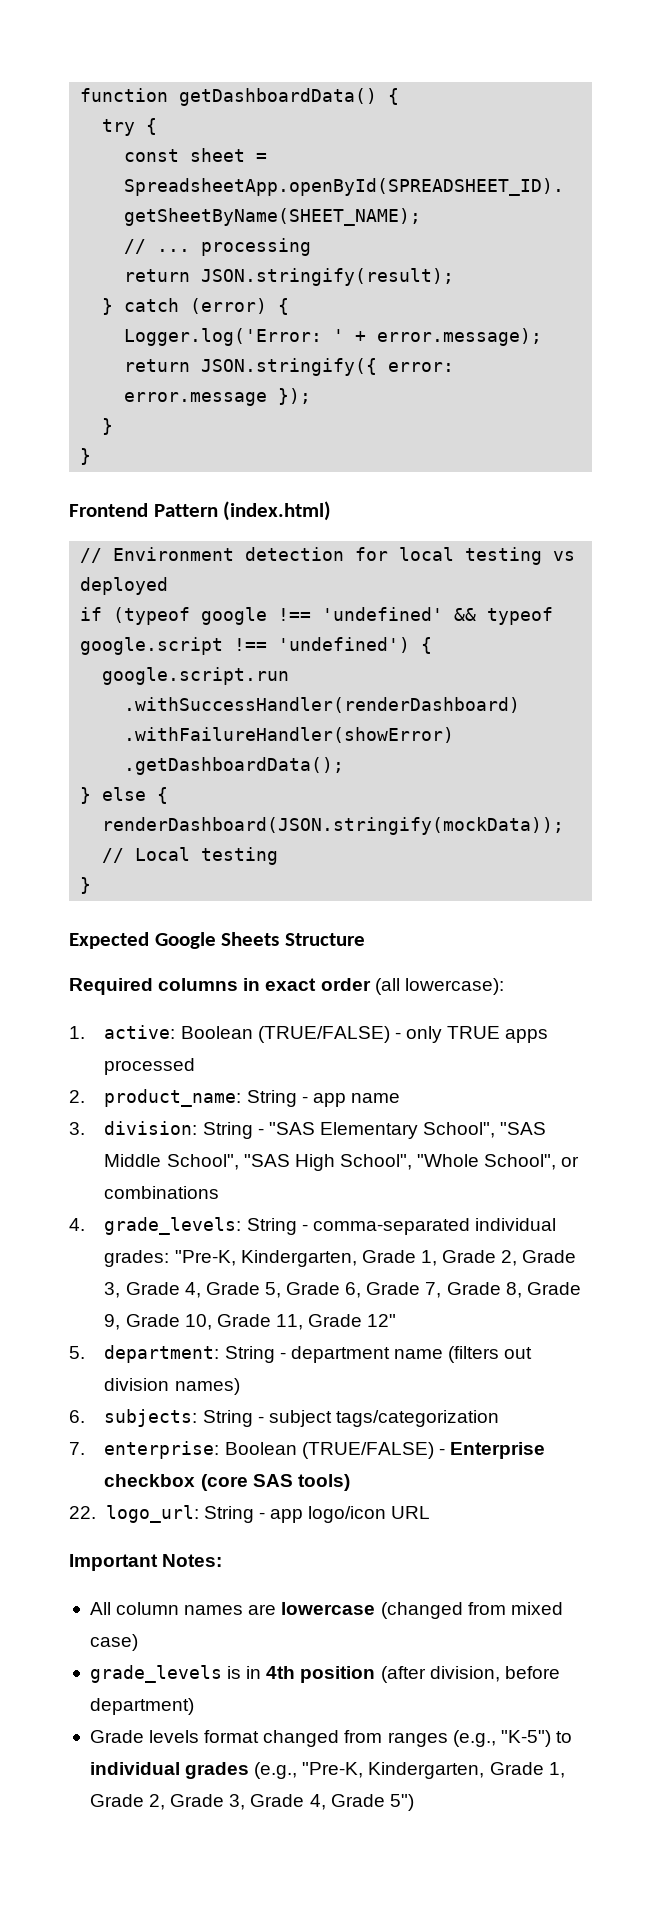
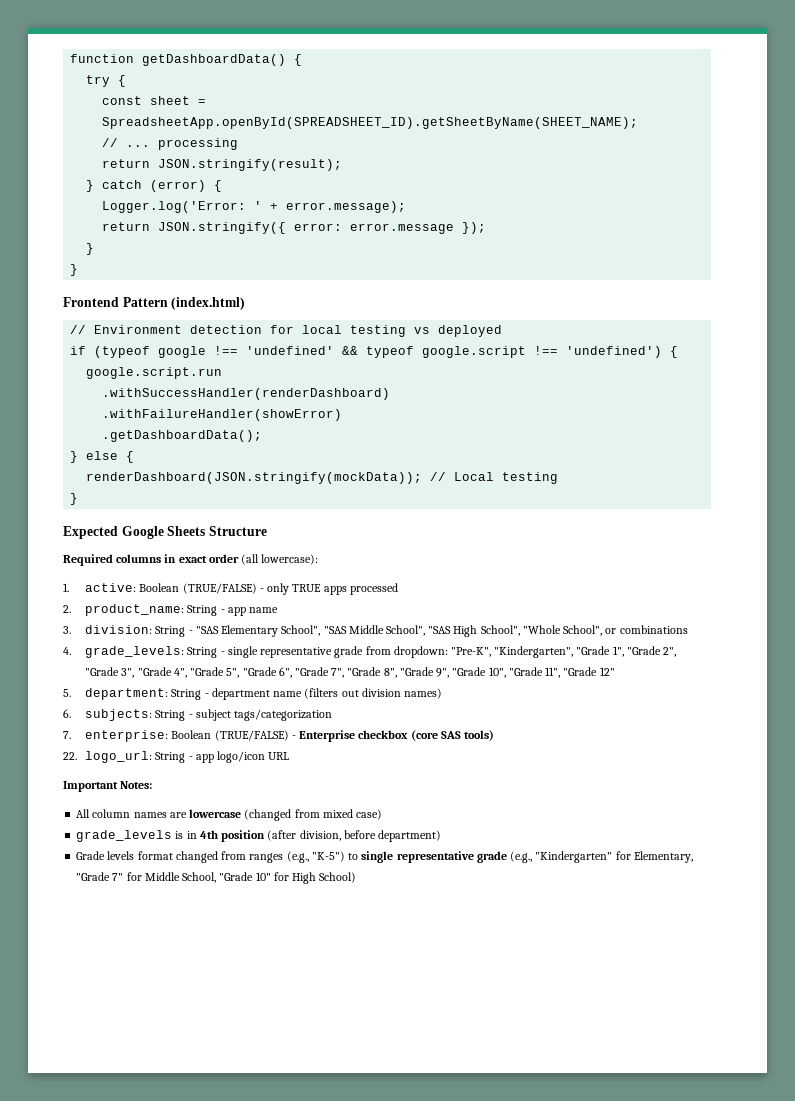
- 4. grade_levels: String - comma-separated individual grades: "Pre-K, Kindergarten, Grade 1, Grade 2, Grade 3, Grade 4, Grade 5, Grade 6, Grade 7, Grade 8, Grade 9, Grade 10, Grade 11, Grade 12"
+ 4. grade_levels: String - single representative grade from dropdown: "Pre-K", "Kindergarten", "Grade 1", "Grade 2", "Grade 3", "Grade 4", "Grade 5", "Grade 6", "Grade 7", "Grade 8", "Grade 9", "Grade 10", "Grade 11", "Grade 12"
- Grade levels format changed from ranges (e.g., "K-5") to individual grades (e.g., "Pre-K, Kindergarten, Grade 1, Grade 2, Grade 3, Grade 4, Grade 5")
+ Grade levels format changed from ranges (e.g., "K-5") to single representative grade (e.g., "Kindergarten" for Elementary, "Grade 7" for Middle School, "Grade 10" for High School)

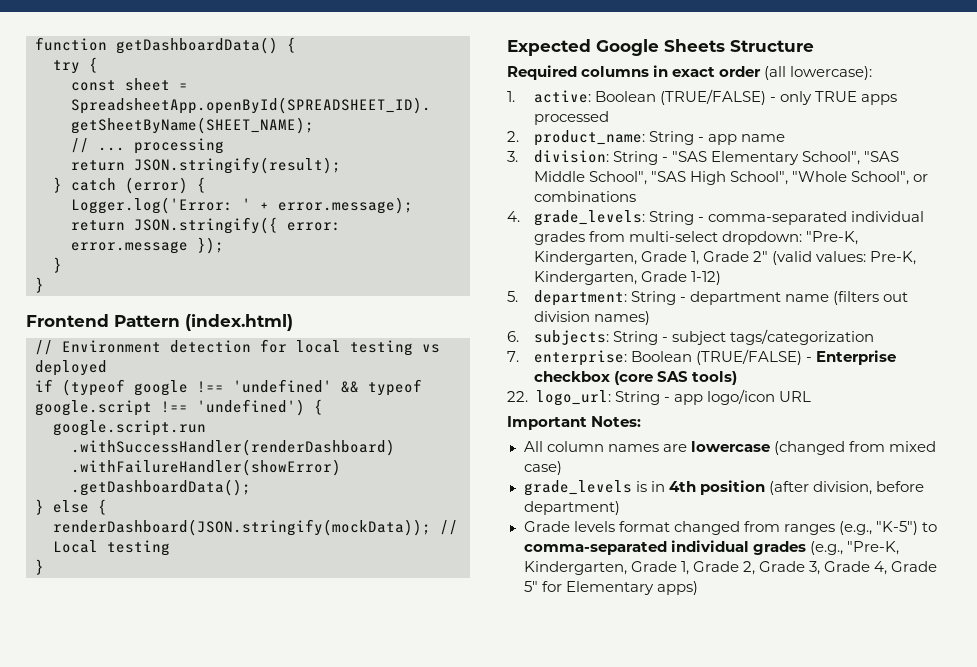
- 4. grade_levels: String - single representative grade from dropdown: "Pre-K", "Kindergarten", "Grade 1", "Grade 2", "Grade 3", "Grade 4", "Grade 5", "Grade 6", "Grade 7", "Grade 8", "Grade 9", "Grade 10", "Grade 11", "Grade 12"
+ 4. grade_levels: String - comma-separated individual grades from multi-select dropdown: "Pre-K, Kindergarten, Grade 1, Grade 2" (valid values: Pre-K, Kindergarten, Grade 1-12)
- Grade levels format changed from ranges (e.g., "K-5") to single representative grade (e.g., "Kindergarten" for Elementary, "Grade 7" for Middle School, "Grade 10" for High School)
+ Grade levels format changed from ranges (e.g., "K-5") to comma-separated individual grades (e.g., "Pre-K, Kindergarten, Grade 1, Grade 2, Grade 3, Grade 4, Grade 5" for Elementary apps)

